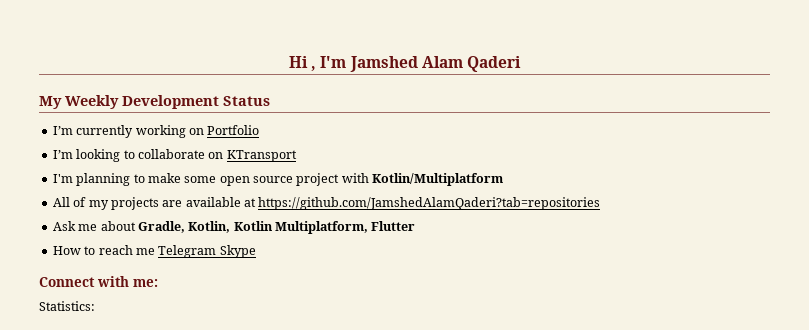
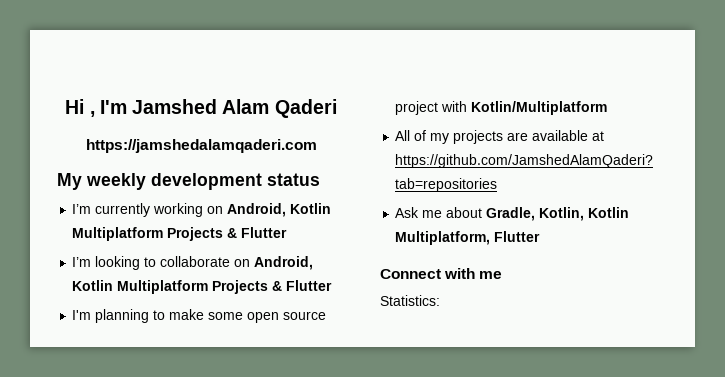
+ https://jamshedalamqaderi.com
- My Weekly Development Status
+ My weekly development status
- I’m currently working on Portfolio
+ I’m currently working on Android, Kotlin Multiplatform Projects & Flutter
- I’m looking to collaborate on KTransport
+ I’m looking to collaborate on Android, Kotlin Multiplatform Projects & Flutter
- How to reach me Telegram Skype
- Connect with me:
+ Connect with me

